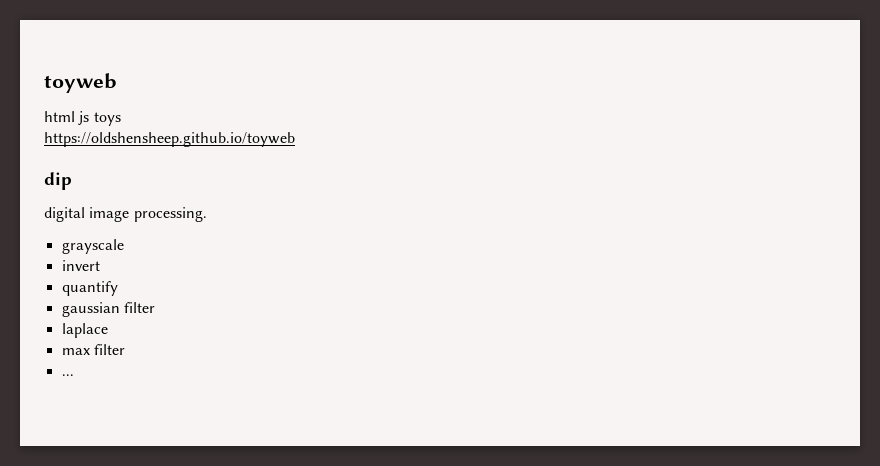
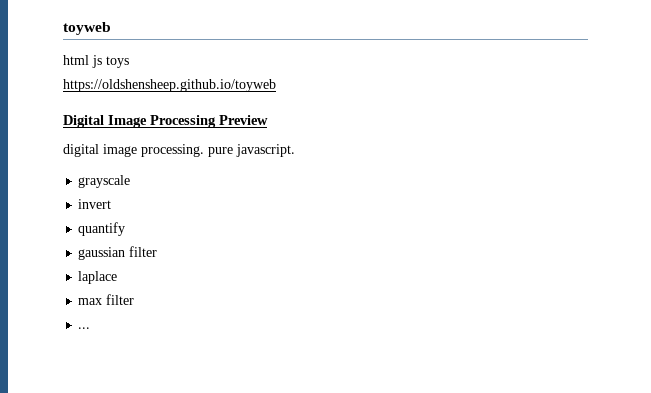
- dip
+ Digital Image Processing Preview
- digital image processing.
+ digital image processing. pure javascript.

